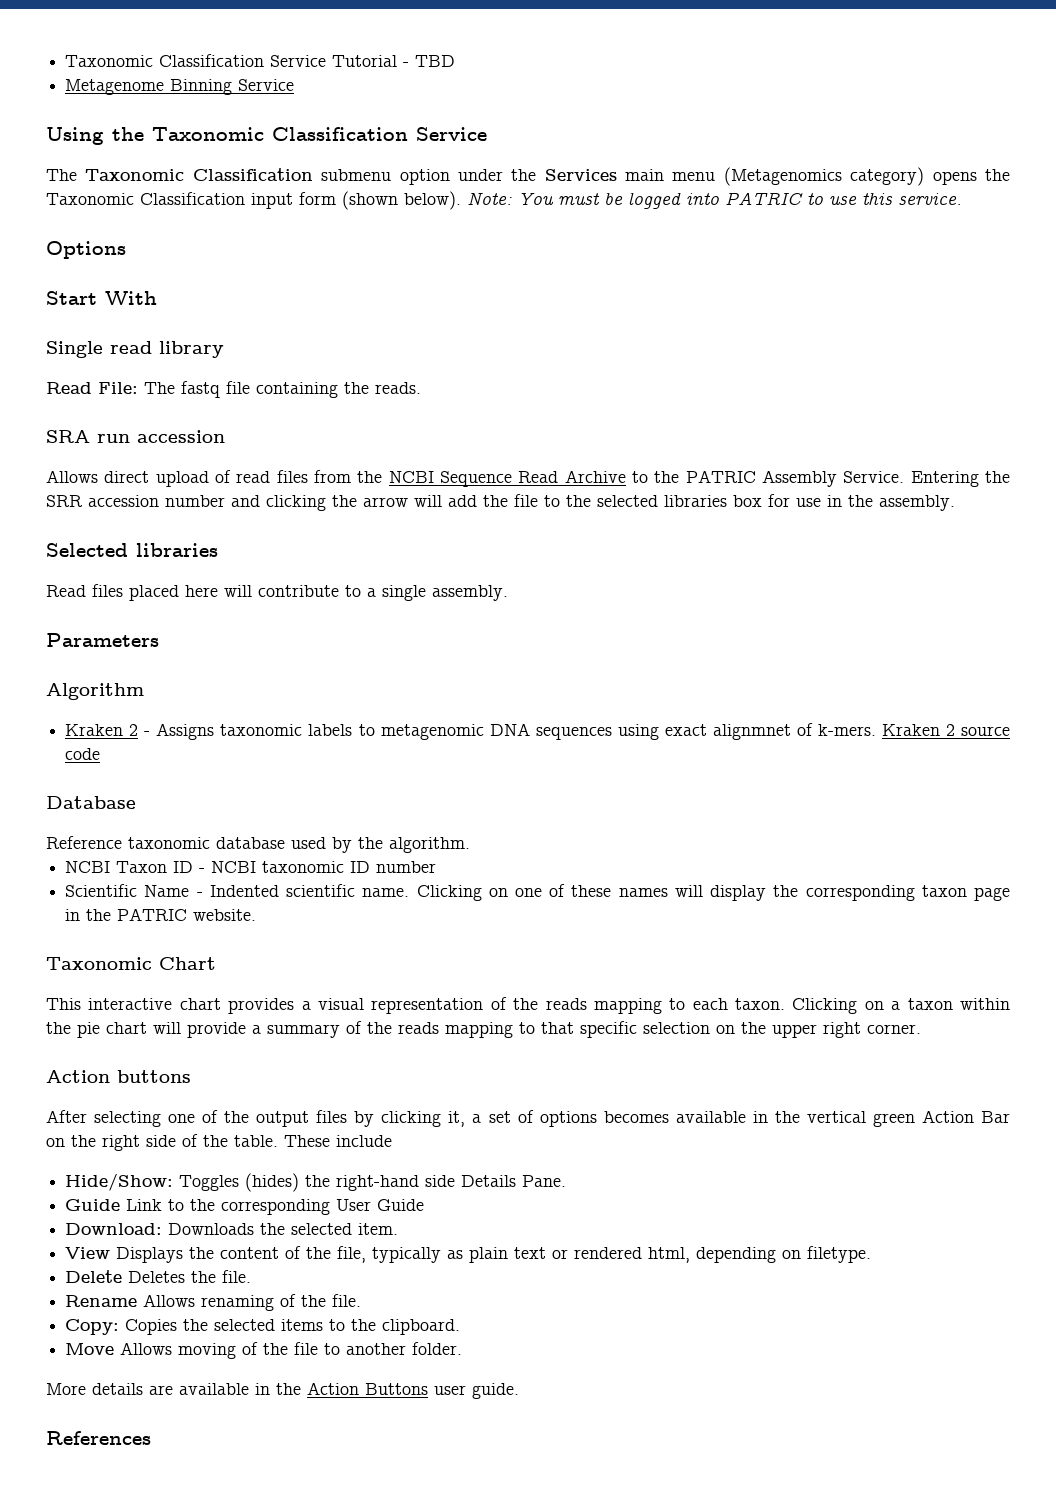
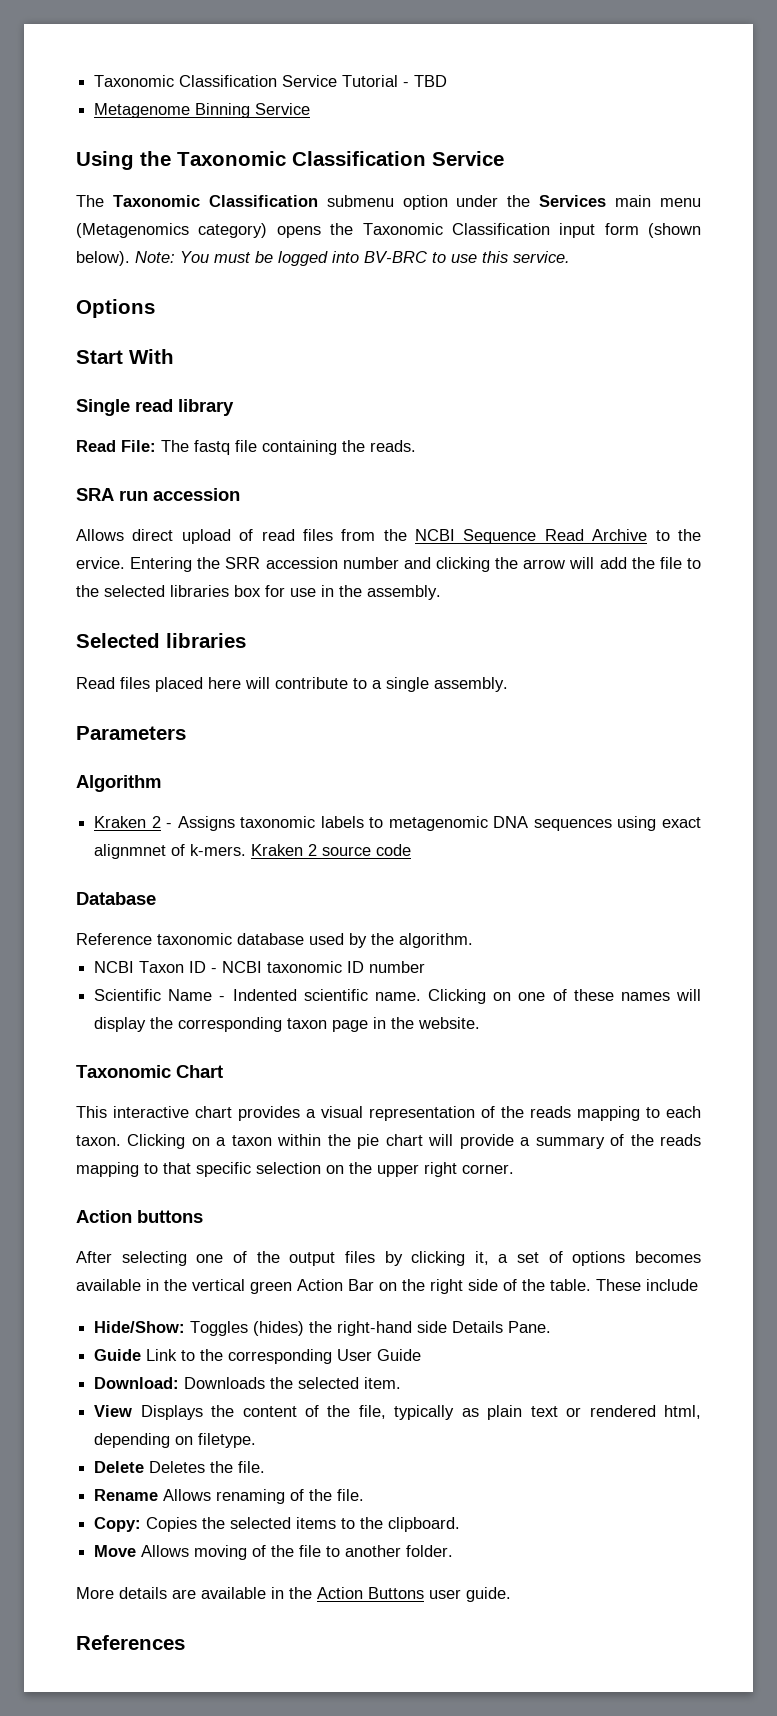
- Note: You must be logged into PATRIC to use this service.
+ Note: You must be logged into BV-BRC to use this service.
- Allows direct upload of read files from the NCBI Sequence Read Archive to the PATRIC Assembly Service.
+ Allows direct upload of read files from the NCBI Sequence Read Archive to the ervice.
- Clicking on one of these names will display the corresponding taxon page in the PATRIC website.
+ Clicking on one of these names will display the corresponding taxon page in the website.

